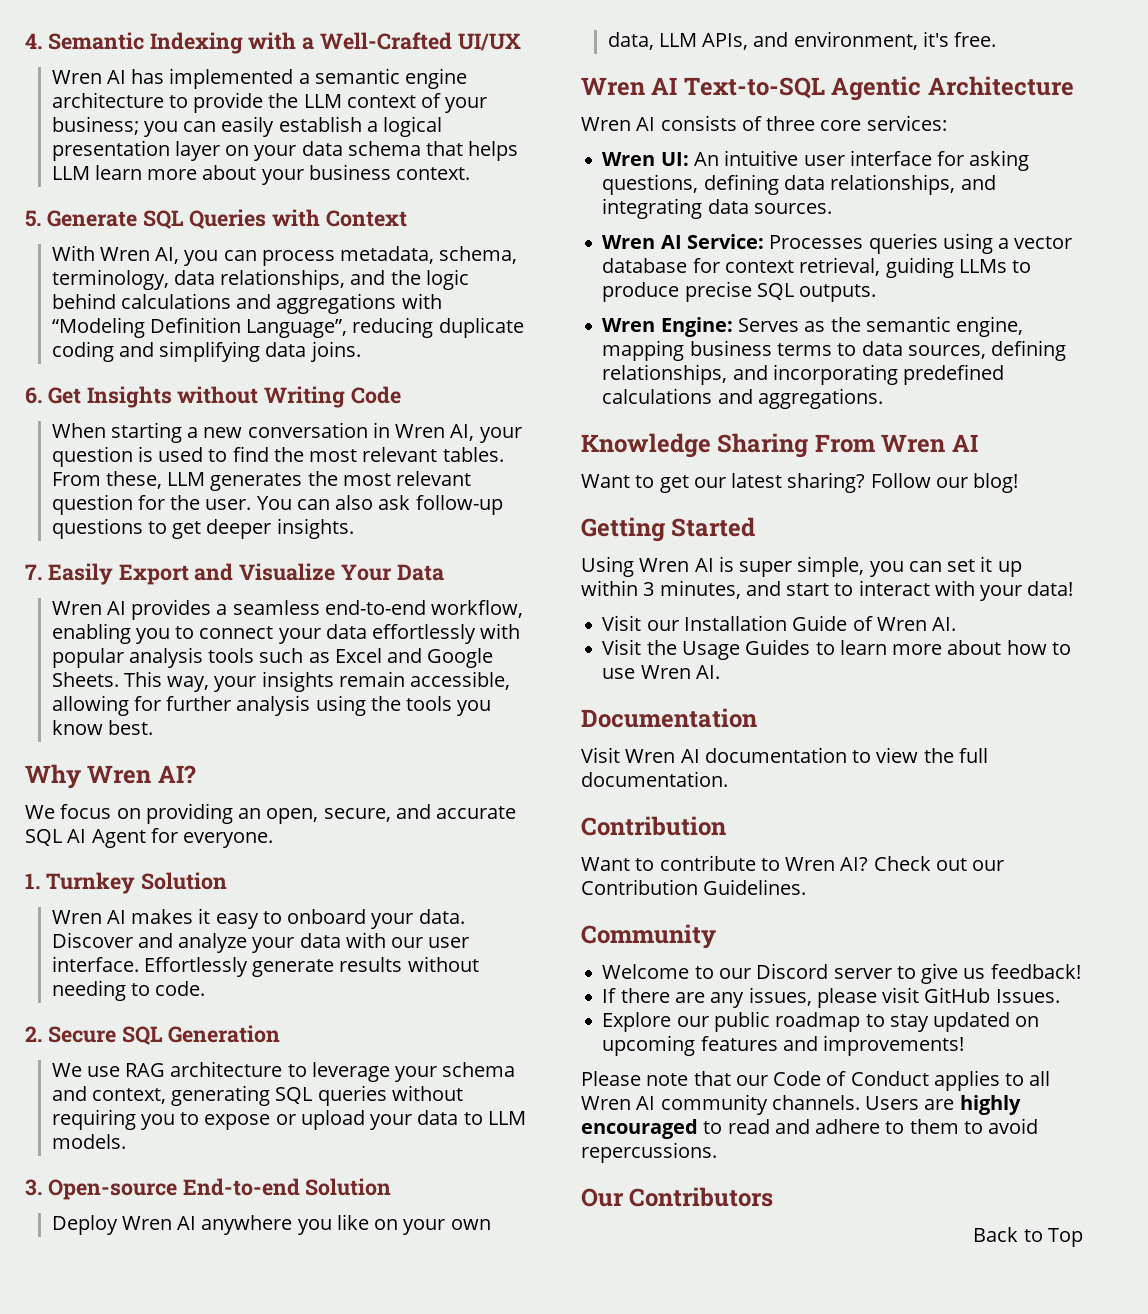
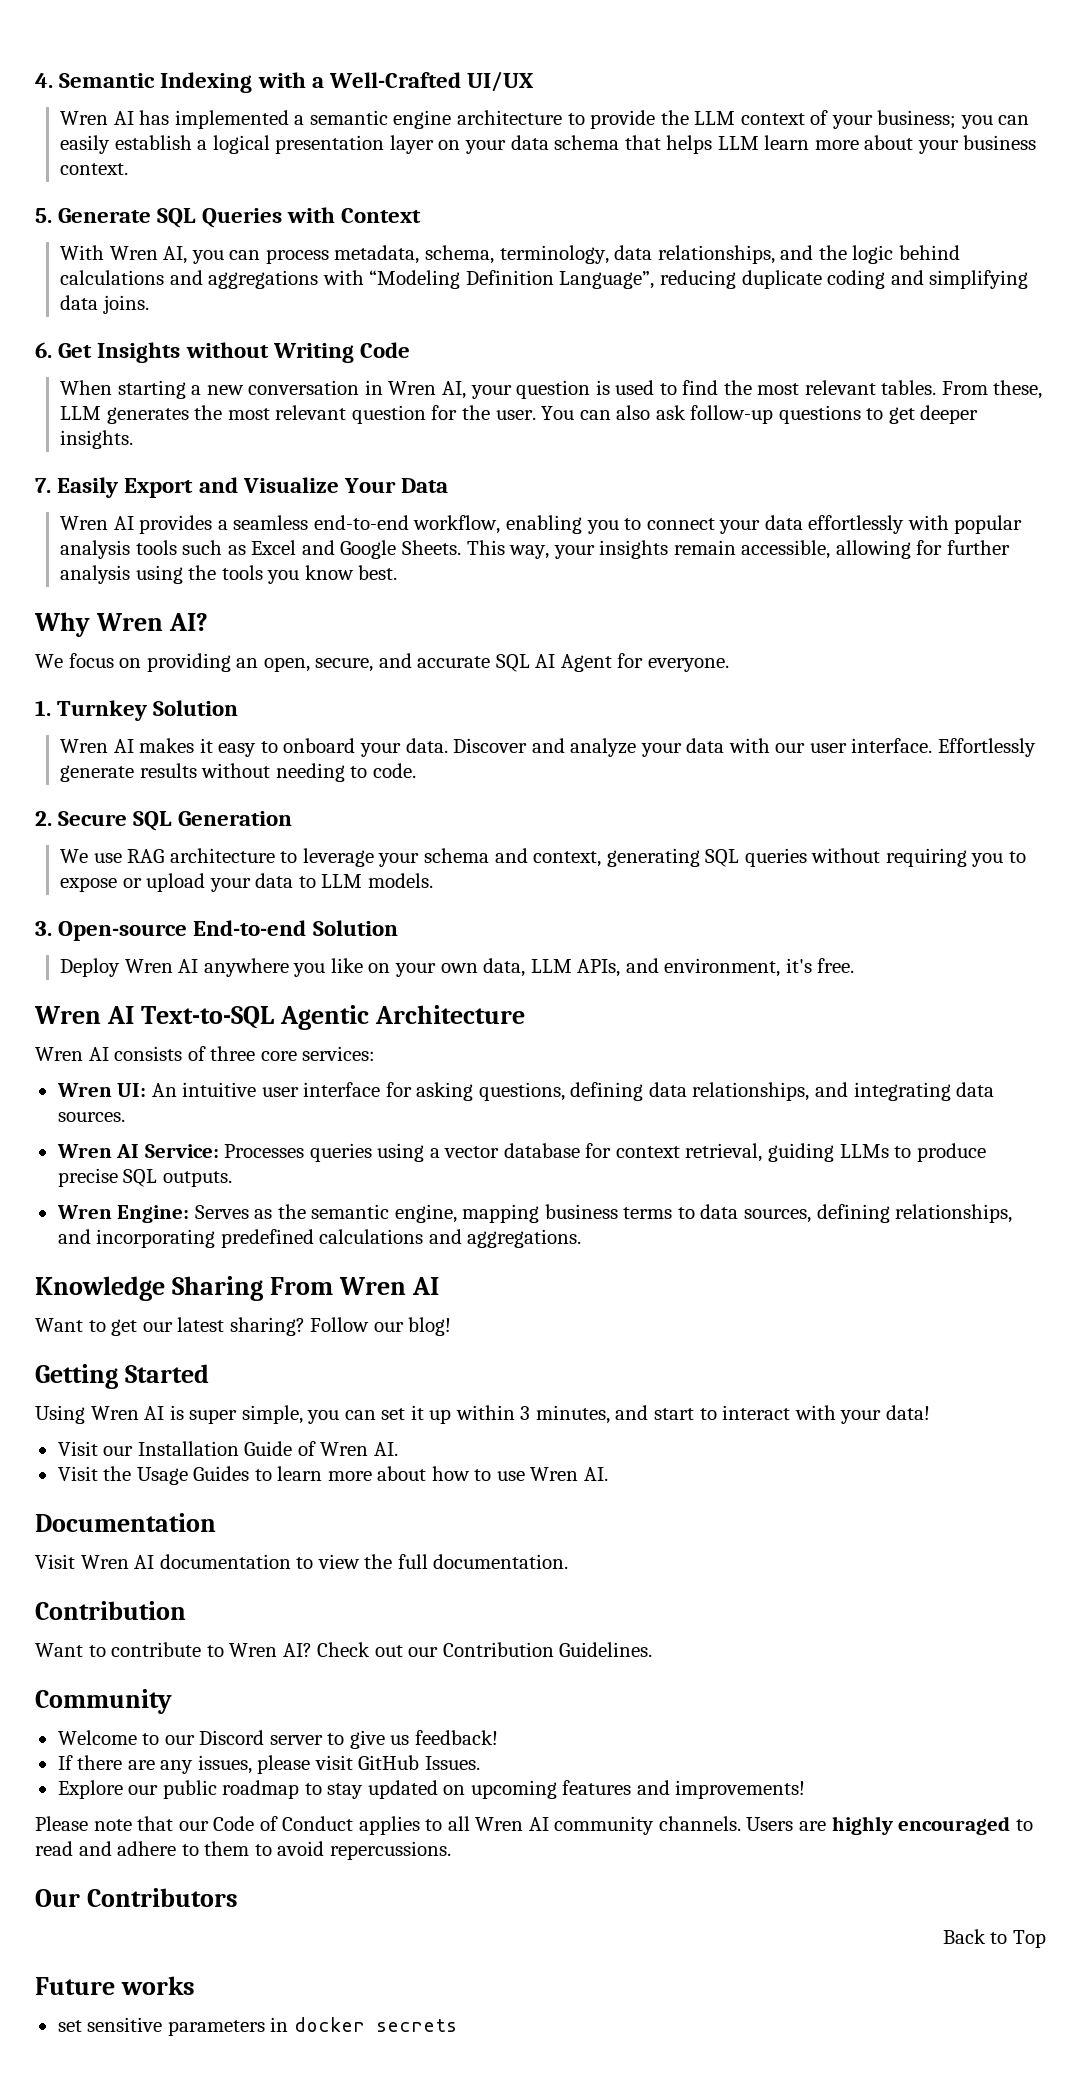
+ Future works
+ set sensitive parameters in docker secrets

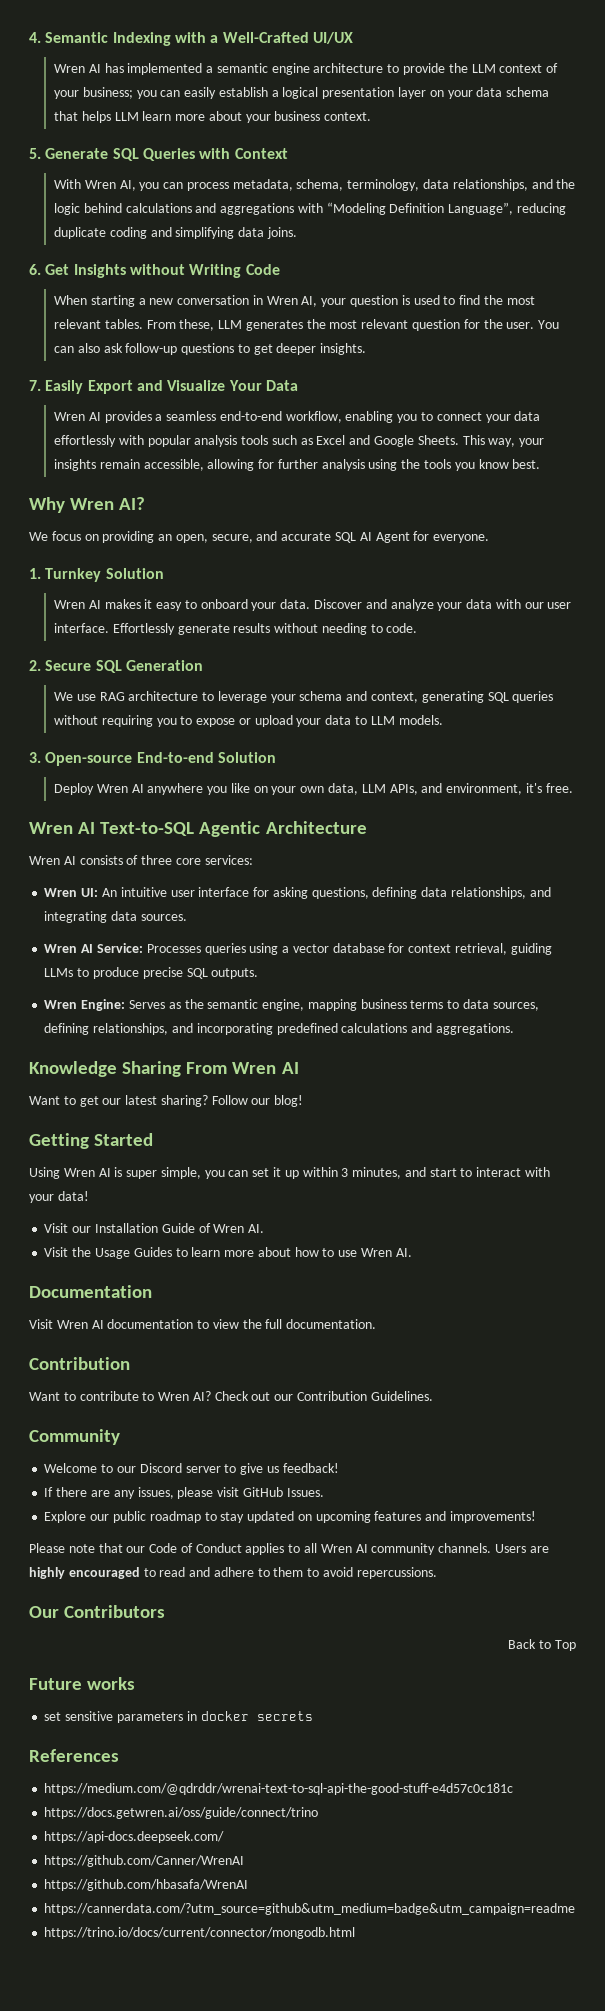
+ References
+ https://medium.com/@qdrddr/wrenai-text-to-sql-api-the-good-stuff-e4d57c0c181c
+ https://docs.getwren.ai/oss/guide/connect/trino
+ https://api-docs.deepseek.com/
+ https://github.com/Canner/WrenAI
+ https://github.com/hbasafa/WrenAI
+ https://cannerdata.com/?utm_source=github&utm_medium=badge&utm_campaign=readme
+ https://trino.io/docs/current/connector/mongodb.html

